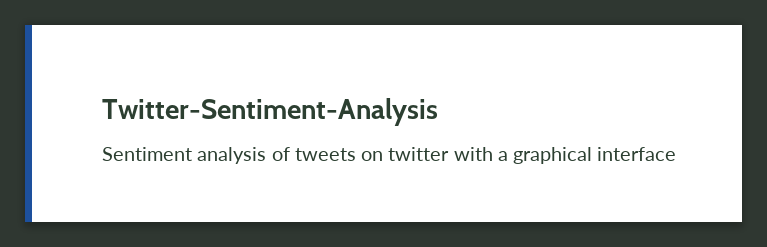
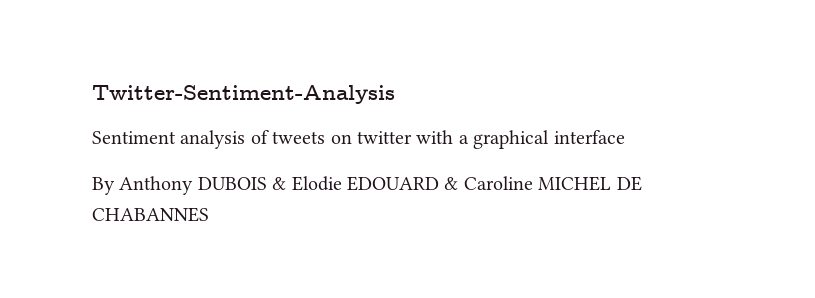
+ By Anthony DUBOIS & Elodie EDOUARD & Caroline MICHEL DE CHABANNES

